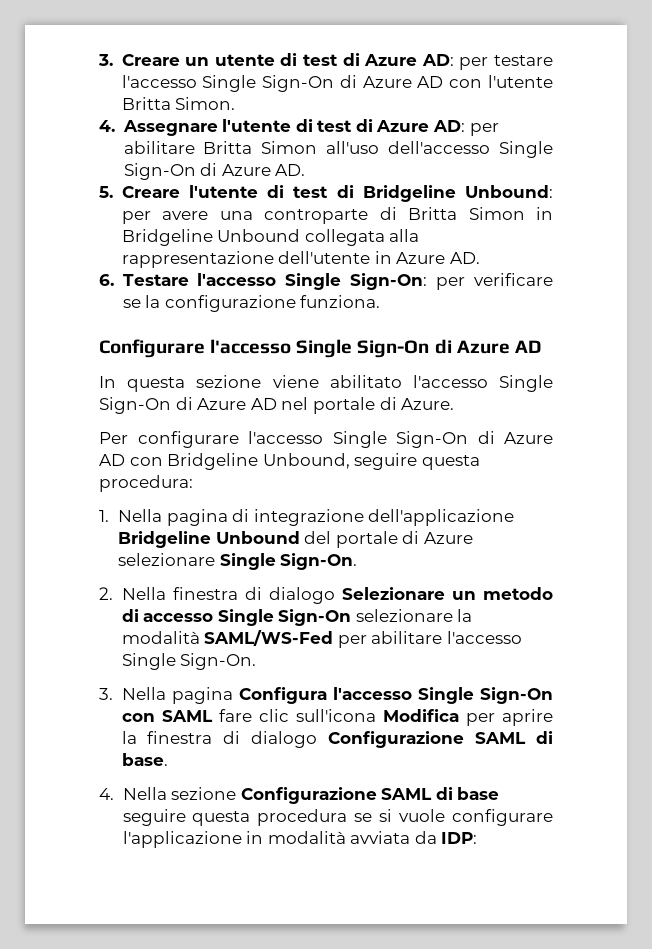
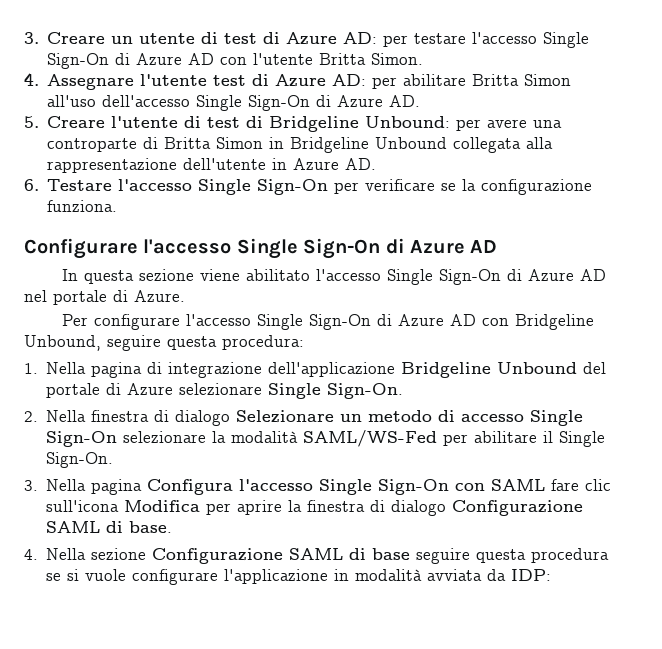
- 4. Assegnare l'utente di test di Azure AD: per abilitare Britta Simon all'uso dell'accesso Single Sign-On di Azure AD.
+ 4. Assegnare l'utente test di Azure AD: per abilitare Britta Simon all'uso dell'accesso Single Sign-On di Azure AD.
- 6. Testare l'accesso Single Sign-On: per verificare se la configurazione funziona.
+ 6. Testare l'accesso Single Sign-On per verificare se la configurazione funziona.
- 2. Nella finestra di dialogo Selezionare un metodo di accesso Single Sign-On selezionare la modalità SAML/WS-Fed per abilitare l'accesso Single Sign-On.
+ 2. Nella finestra di dialogo Selezionare un metodo di accesso Single Sign-On selezionare la modalità SAML/WS-Fed per abilitare il Single Sign-On.

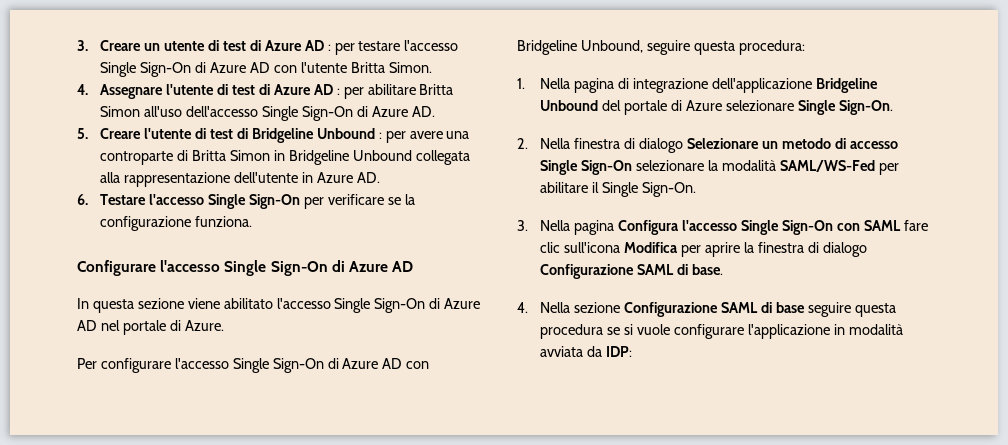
- 3. Creare un utente di test di Azure AD: per testare l'accesso Single Sign-On di Azure AD con l'utente Britta Simon.
+ 3. Creare un utente di test di Azure AD : per testare l'accesso Single Sign-On di Azure AD con l'utente Britta Simon.
- 4. Assegnare l'utente test di Azure AD: per abilitare Britta Simon all'uso dell'accesso Single Sign-On di Azure AD.
+ 4. Assegnare l'utente di test di Azure AD : per abilitare Britta Simon all'uso dell'accesso Single Sign-On di Azure AD.
- 5. Creare l'utente di test di Bridgeline Unbound: per avere una controparte di Britta Simon in Bridgeline Unbound collegata alla rappresentazione dell'utente in Azure AD.
+ 5. Creare l'utente di test di Bridgeline Unbound : per avere una controparte di Britta Simon in Bridgeline Unbound collegata alla rappresentazione dell'utente in Azure AD.

